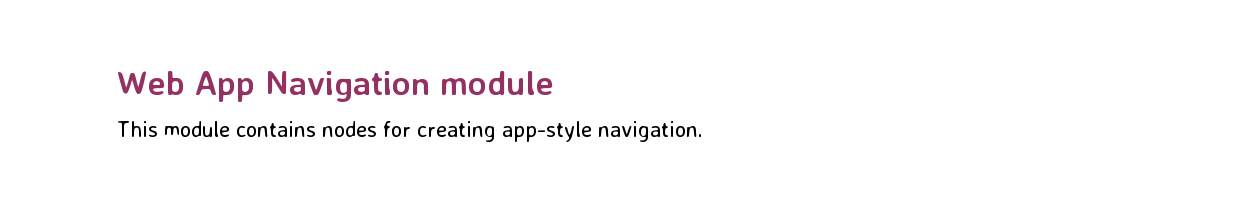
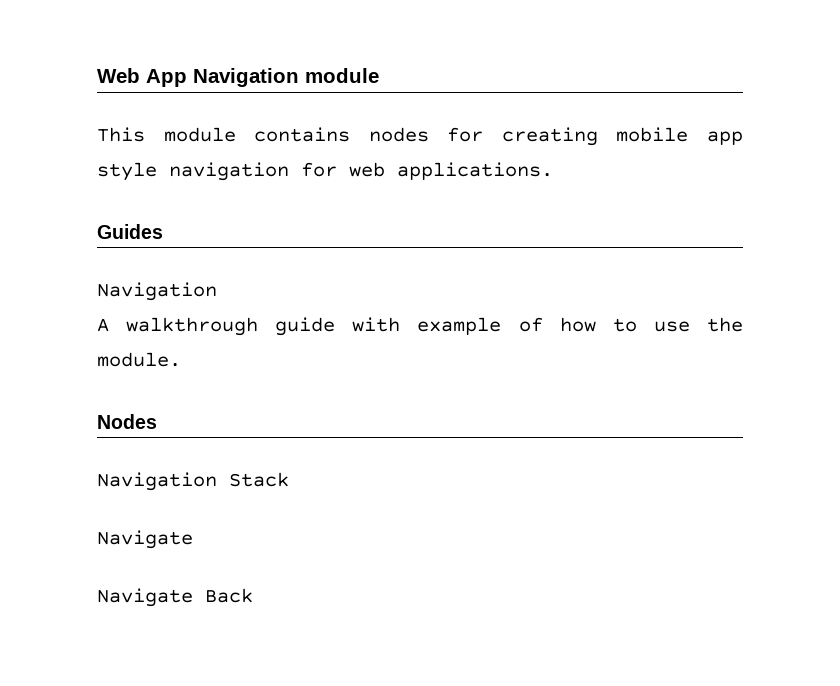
- This module contains nodes for creating app-style navigation.
+ This module contains nodes for creating mobile app style navigation for web applications.
+ Guides
+ Navigation
+ A walkthrough guide with example of how to use the module.
+ Nodes
+ Navigation Stack
+ Navigate
+ Navigate Back

